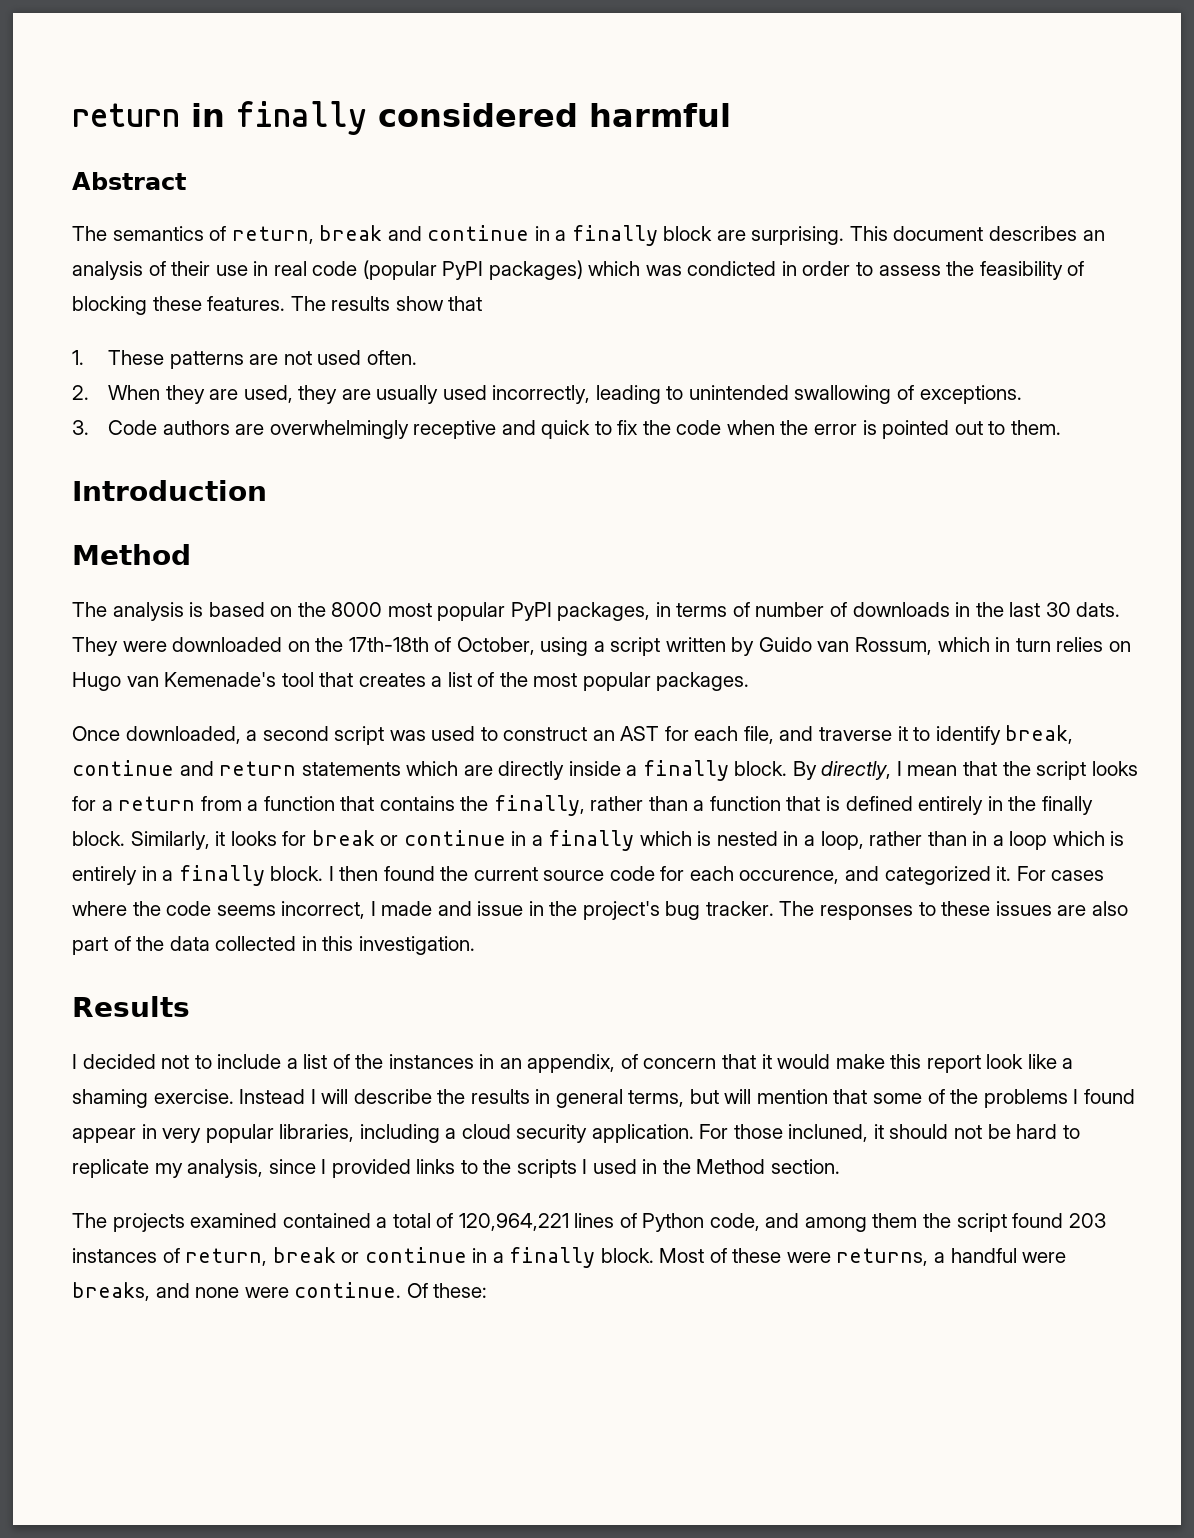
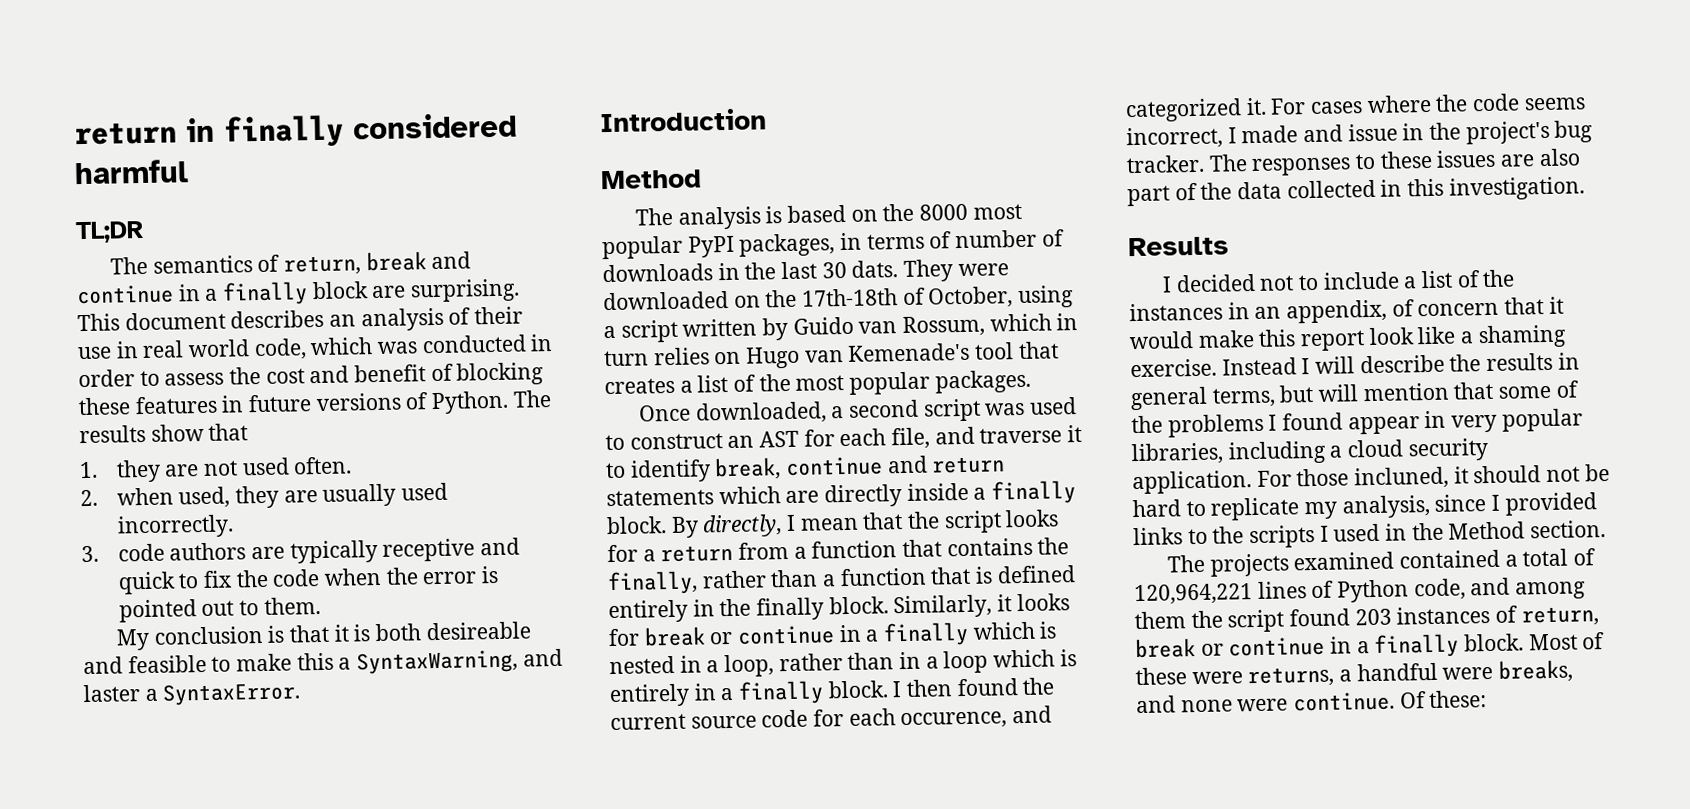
- Abstract
+ TL;DR
- This document describes an analysis of their use in real code (popular PyPI packages) which was condicted in order to assess the feasibility of blocking these features.
+ This document describes an analysis of their use in real world code, which was conducted in order to assess the cost and benefit of blocking these features in future versions of Python.
- 1. These patterns are not used often.
+ 1. they are not used often.
- 2. When they are used, they are usually used incorrectly, leading to unintended swallowing of exceptions.
+ 2. when used, they are usually used incorrectly.
- 3. Code authors are overwhelmingly receptive and quick to fix the code when the error is pointed out to them.
+ 3. code authors are typically receptive and quick to fix the code when the error is pointed out to them.
+ My conclusion is that it is both desireable and feasible to make this a SyntaxWarning, and laster a SyntaxError.

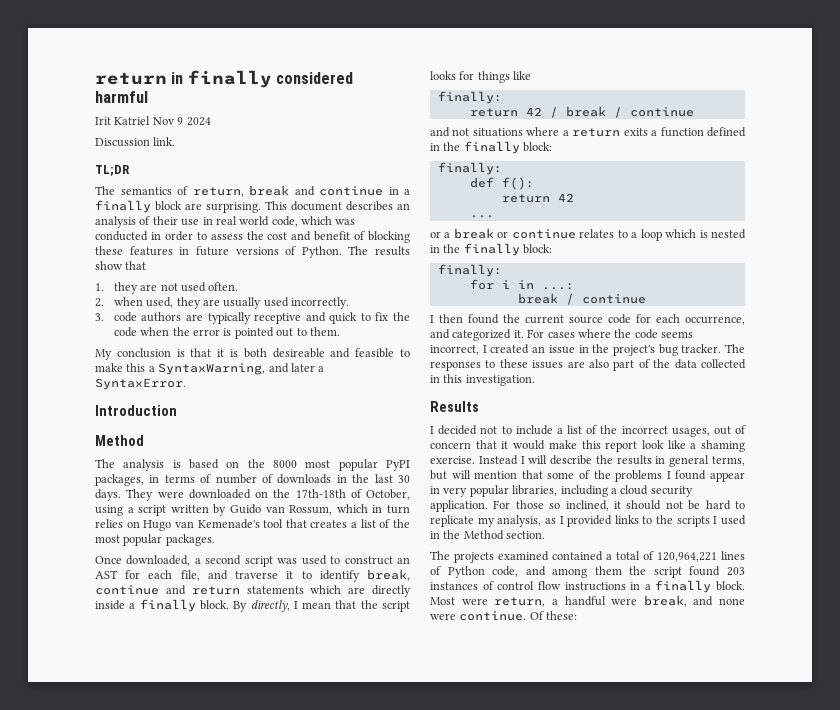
+ Irit Katriel Nov 9 2024
+ Discussion link.
- My conclusion is that it is both desireable and feasible to make this a SyntaxWarning, and laster a SyntaxError.
+ My conclusion is that it is both desireable and feasible to make this a SyntaxWarning, and later a SyntaxError.
- The analysis is based on the 8000 most popular PyPI packages, in terms of number of downloads in the last 30 dats.
+ The analysis is based on the 8000 most popular PyPI packages, in terms of number of downloads in the last 30 days.
- By directly, I mean that the script looks for a return from a function that contains the finally, rather than a function that is defined entirely in the finally block. Similarly, it looks for break or continue in a finally which is nested in a loop, rather than in a loop which is entirely in a finally block. I then found the current source code for each occurence, and categorized it.
+ By directly, I mean that the script looks for things like
+ finally:
+ return 42 / break / continue
+ and not situations where a return exits a function defined in the finally block:
+ finally:
+ def f():
+ return 42
+ ...
+ or a break or continue relates to a loop which is nested in the finally block:
+ finally:
+ for i in ...:
+ break / continue
+ I then found the current source code for each occurrence, and categorized it.
- For cases where the code seems incorrect, I made and issue in the project's bug tracker.
+ For cases where the code seems incorrect, I created an issue in the project's bug tracker.
- I decided not to include a list of the instances in an appendix, of concern that it would make this report look like a shaming exercise.
+ I decided not to include a list of the incorrect usages, out of concern that it would make this report look like a shaming exercise.
- For those incluned, it should not be hard to replicate my analysis, since I provided links to the scripts I used in the Method section.
+ For those so inclined, it should not be hard to replicate my analysis, as I provided links to the scripts I used in the Method section.
- The projects examined contained a total of 120,964,221 lines of Python code, and among them the script found 203 instances of return, break or continue in a finally block.
+ The projects examined contained a total of 120,964,221 lines of Python code, and among them the script found 203 instances of control flow instructions in a finally block.
- Most of these were returns, a handful were breaks, and none were continue.
+ Most were return, a handful were break, and none were continue.

